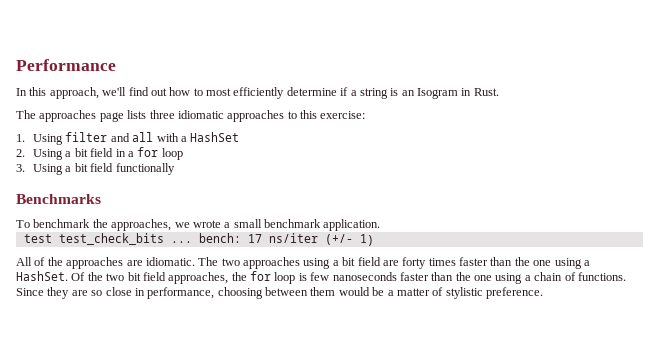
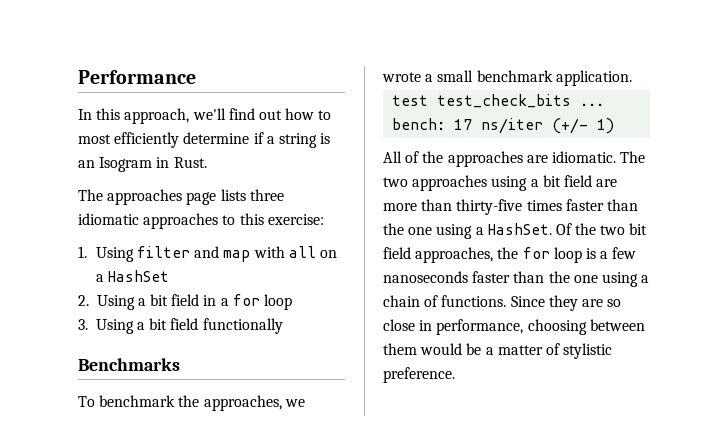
- 1. Using filter and all with a HashSet
+ 1. Using filter and map with all on a HashSet
- The two approaches using a bit field are forty times faster than the one using a HashSet.
+ The two approaches using a bit field are more than thirty-five times faster than the one using a HashSet.
- Of the two bit field approaches, the for loop is few nanoseconds faster than the one using a chain of functions.
+ Of the two bit field approaches, the for loop is a few nanoseconds faster than the one using a chain of functions.

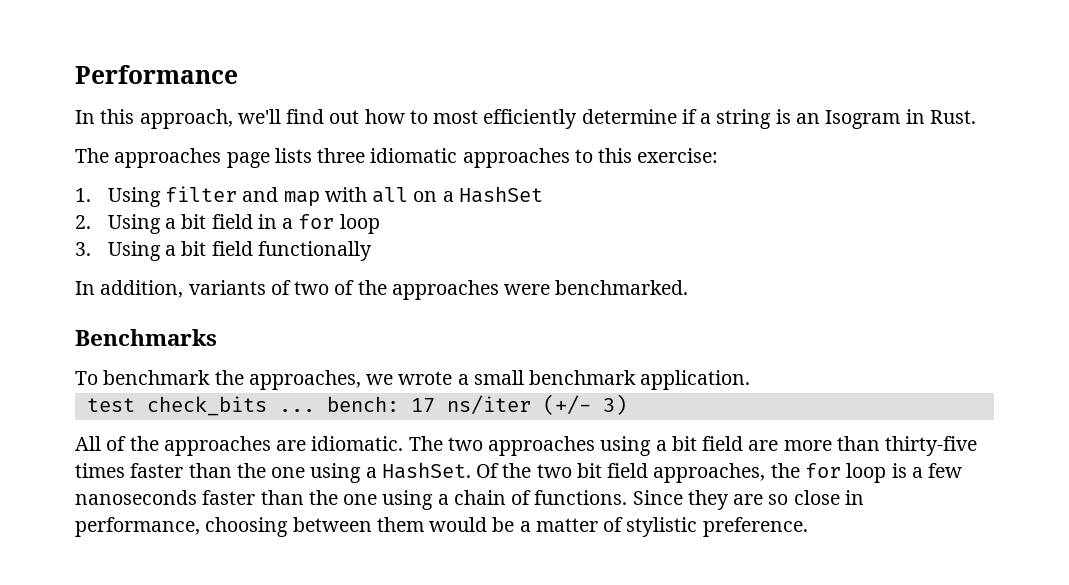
+ In addition, variants of two of the approaches were benchmarked.
- test test_check_bits ... bench: 17 ns/iter (+/- 1)
+ test check_bits ... bench: 17 ns/iter (+/- 3)

